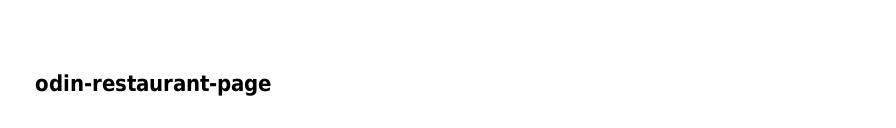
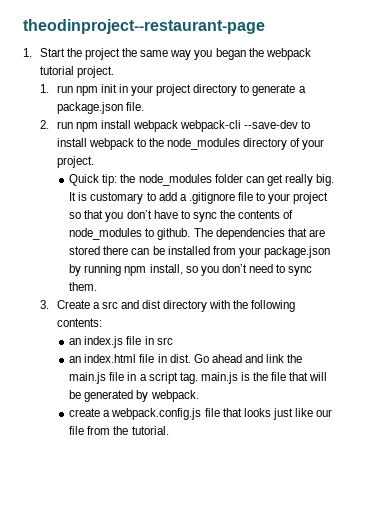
- odin-restaurant-page
+ theodinproject--restaurant-page
+ 1. Start the project the same way you began the webpack tutorial project.
+ 1. run npm init in your project directory to generate a package.json file.
+ 2. run npm install webpack webpack-cli --save-dev to install webpack to the node_modules directory of your project.
+ Quick tip: the node_modules folder can get really big. It is customary to add a .gitignore file to your project so that you don’t have to sync the contents of node_modules to github. The dependencies that are stored there can be installed from your package.json by running npm install, so you don’t need to sync them.
+ 3. Create a src and dist directory with the following contents:
+ an index.js file in src
+ an index.html file in dist. Go ahead and link the main.js file in a script tag. main.js is the file that will be generated by webpack.
+ create a webpack.config.js file that looks just like our file from the tutorial.

